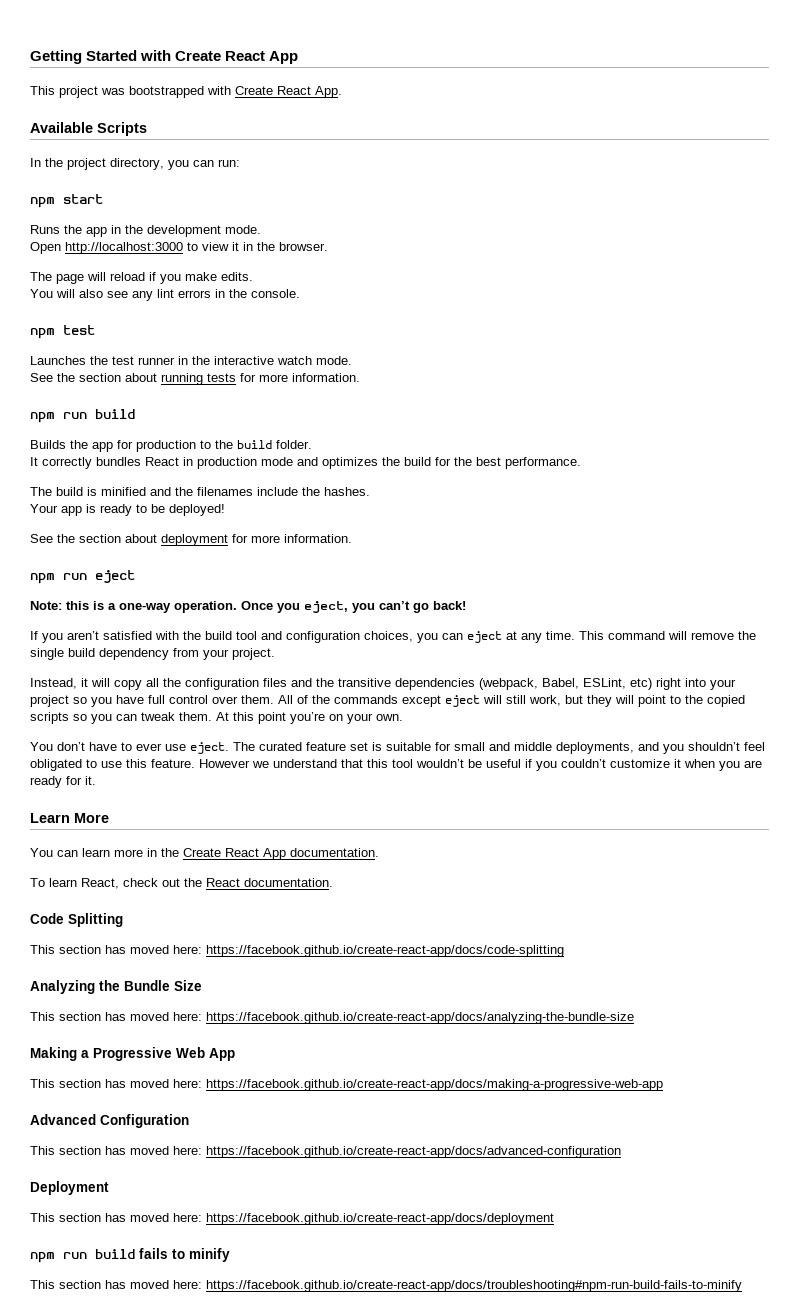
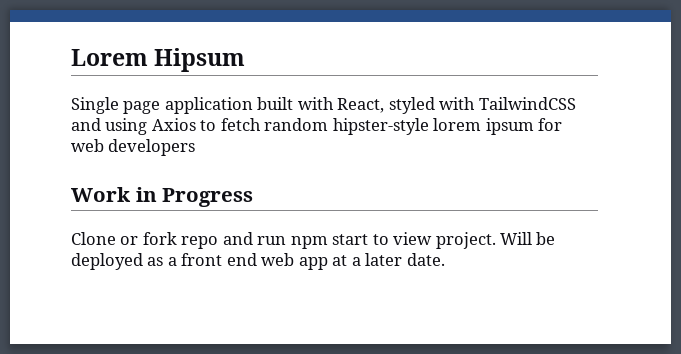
- Getting Started with Create React App
- This project was bootstrapped with Create React App.
- Available Scripts
- In the project directory, you can run:
- npm start
- Runs the app in the development mode.
- Open http://localhost:3000 to view it in the browser.
- The page will reload if you make edits.
- You will also see any lint errors in the console.
- npm test
- Launches the test runner in the interactive watch mode.
- See the section about running tests for more information.
- npm run build
- Builds the app for production to the build folder.
- It correctly bundles React in production mode and optimizes the build for the best performance.
- The build is minified and the filenames include the hashes.
- Your app is ready to be deployed!
- See the section about deployment for more information.
- npm run eject
- Note: this is a one-way operation. Once you eject, you can’t go back!
- If you aren’t satisfied with the build tool and configuration choices, you can eject at any time. This command will remove the single build dependency from your project.
- Instead, it will copy all the configuration files and the transitive dependencies (webpack, Babel, ESLint, etc) right into your project so you have full control over them. All of the commands except eject will still work, but they will point to the copied scripts so you can tweak them. At this point you’re on your own.
- You don’t have to ever use eject. The curated feature set is suitable for small and middle deployments, and you shouldn’t feel obligated to use this feature. However we understand that this tool wouldn’t be useful if you couldn’t customize it when you are ready for it.
- Learn More
- You can learn more in the Create React App documentation.
- To learn React, check out the React documentation.
- Code Splitting
- This section has moved here: https://facebook.github.io/create-react-app/docs/code-splitting
- Analyzing the Bundle Size
- This section has moved here: https://facebook.github.io/create-react-app/docs/analyzing-the-bundle-size
- Making a Progressive Web App
- This section has moved here: https://facebook.github.io/create-react-app/docs/making-a-progressive-web-app
- Advanced Configuration
- This section has moved here: https://facebook.github.io/create-react-app/docs/advanced-configuration
- Deployment
- This section has moved here: https://facebook.github.io/create-react-app/docs/deployment
- npm run build fails to minify
- This section has moved here: https://facebook.github.io/create-react-app/docs/troubleshooting#npm-run-build-fails-to-minify
+ Lorem Hipsum
+ Single page application built with React, styled with TailwindCSS and using Axios to fetch random hipster-style lorem ipsum for web developers
+ Work in Progress
+ Clone or fork repo and run npm start to view project. Will be deployed as a front end web app at a later date.

